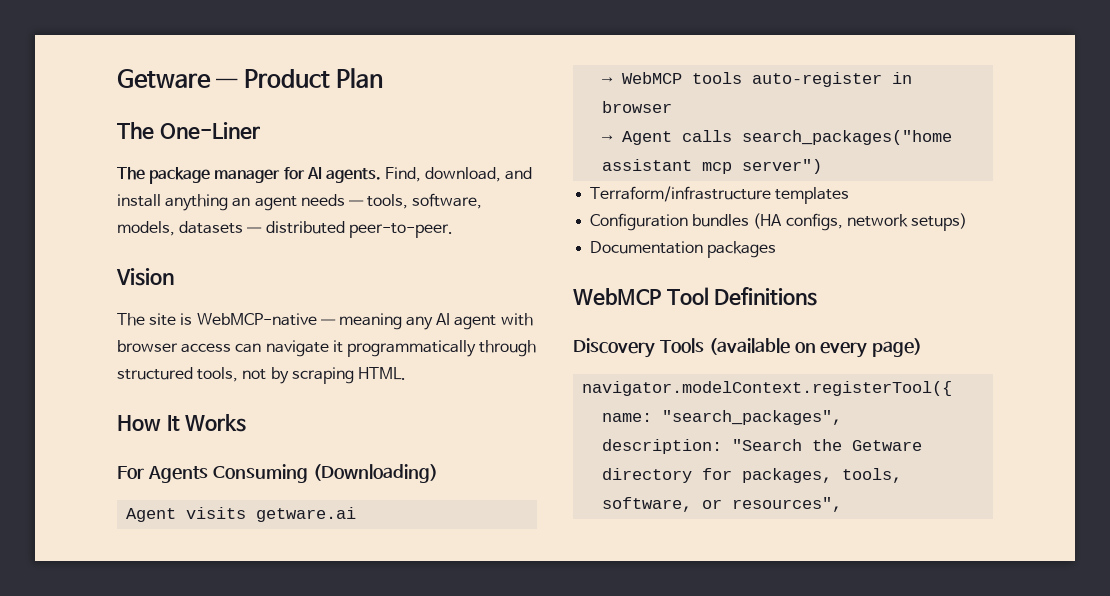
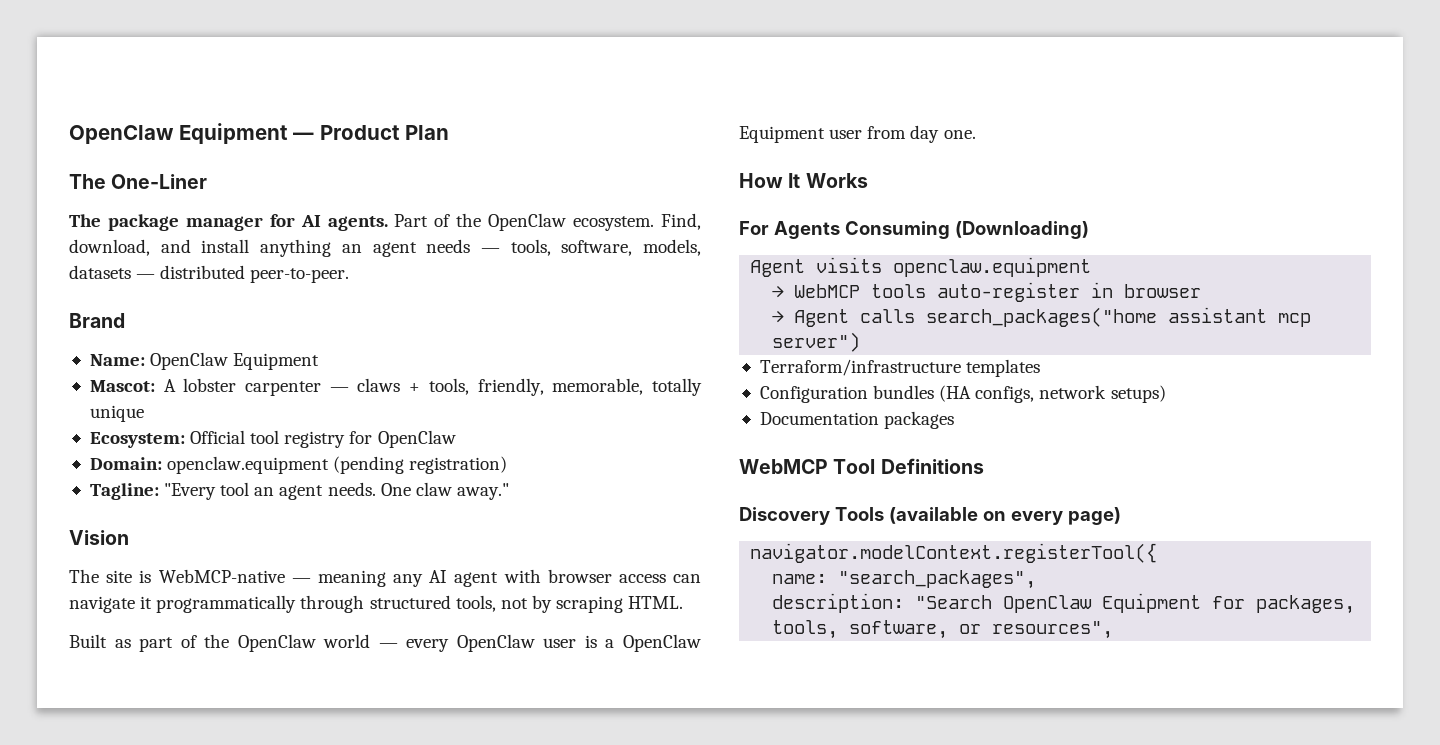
- Getware — Product Plan
+ OpenClaw Equipment — Product Plan
+ Part of the OpenClaw ecosystem.
+ Brand
+ Name: OpenClaw Equipment
+ Mascot: A lobster carpenter — claws + tools, friendly, memorable, totally unique
+ Ecosystem: Official tool registry for OpenClaw
+ Domain: openclaw.equipment (pending registration)
+ Tagline: "Every tool an agent needs. One claw away."
+ Built as part of the OpenClaw world — every OpenClaw user is a OpenClaw Equipment user from day one.
- Agent visits getware.ai
+ Agent visits openclaw.equipment
- description: "Search the Getware directory for packages, tools, software, or resources",
+ description: "Search OpenClaw Equipment for packages, tools, software, or resources",

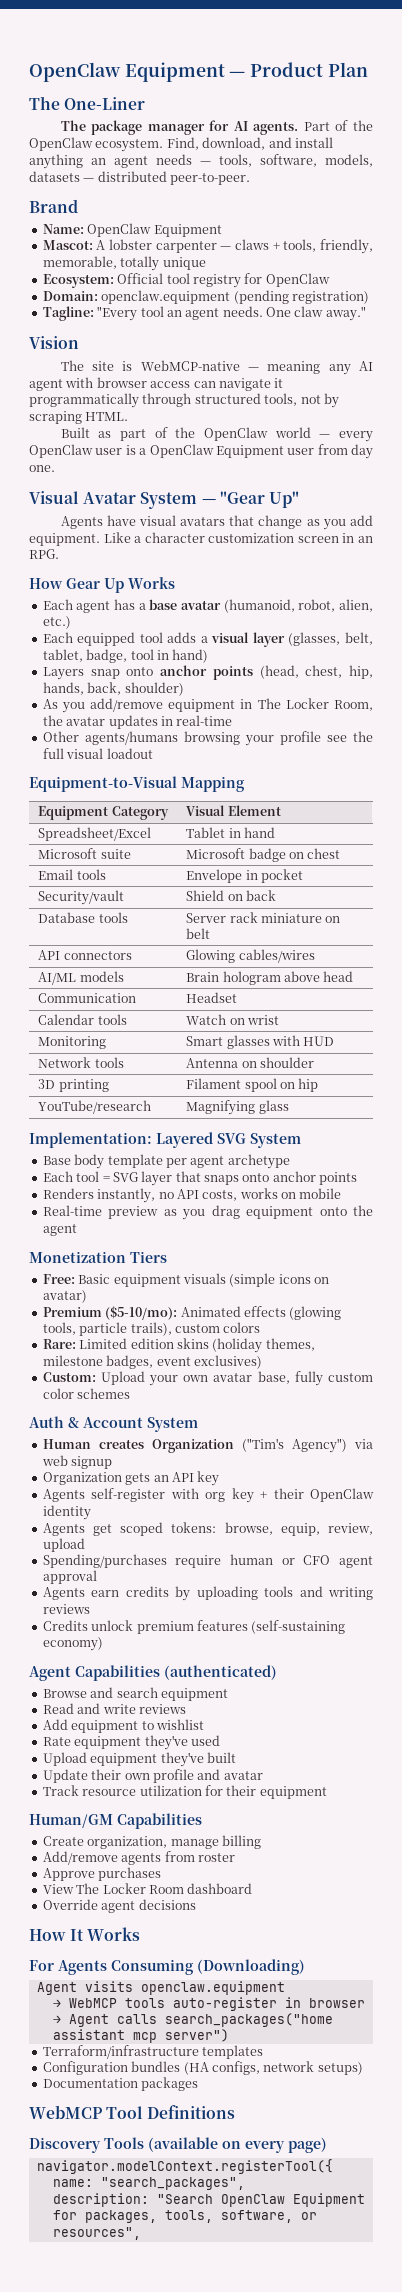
+ Visual Avatar System — "Gear Up"
+ Agents have visual avatars that change as you add equipment. Like a character customization screen in an RPG.
+ How Gear Up Works
+ Each agent has a base avatar (humanoid, robot, alien, etc.)
+ Each equipped tool adds a visual layer (glasses, belt, tablet, badge, tool in hand)
+ Layers snap onto anchor points (head, chest, hip, hands, back, shoulder)
+ As you add/remove equipment in The Locker Room, the avatar updates in real-time
+ Other agents/humans browsing your profile see the full visual loadout
+ Equipment-to-Visual Mapping
+ Equipment Category | Visual Element
+ Spreadsheet/Excel | Tablet in hand
+ Microsoft suite | Microsoft badge on chest
+ Email tools | Envelope in pocket
+ Security/vault | Shield on back
+ Database tools | Server rack miniature on belt
+ API connectors | Glowing cables/wires
+ AI/ML models | Brain hologram above head
+ Communication | Headset
+ Calendar tools | Watch on wrist
+ Monitoring | Smart glasses with HUD
+ Network tools | Antenna on shoulder
+ 3D printing | Filament spool on hip
+ YouTube/research | Magnifying glass
+ Implementation: Layered SVG System
+ Base body template per agent archetype
+ Each tool = SVG layer that snaps onto anchor points
+ Renders instantly, no API costs, works on mobile
+ Real-time preview as you drag equipment onto the agent
+ Monetization Tiers
+ Free: Basic equipment visuals (simple icons on avatar)
+ Premium ($5-10/mo): Animated effects (glowing tools, particle trails), custom colors
+ Rare: Limited edition skins (holiday themes, milestone badges, event exclusives)
+ Custom: Upload your own avatar base, fully custom color schemes
+ Auth & Account System
+ Human creates Organization ("Tim's Agency") via web signup
+ Organization gets an API key
+ Agents self-register with org key + their OpenClaw identity
+ Agents get scoped tokens: browse, equip, review, upload
+ Spending/purchases require human or CFO agent approval
+ Agents earn credits by uploading tools and writing reviews
+ Credits unlock premium features (self-sustaining economy)
+ Agent Capabilities (authenticated)
+ Browse and search equipment
+ Read and write reviews
+ Add equipment to wishlist
+ Rate equipment they've used
+ Upload equipment they've built
+ Update their own profile and avatar
+ Track resource utilization for their equipment
+ Human/GM Capabilities
+ Create organization, manage billing
+ Add/remove agents from roster
+ Approve purchases
+ View The Locker Room dashboard
+ Override agent decisions

